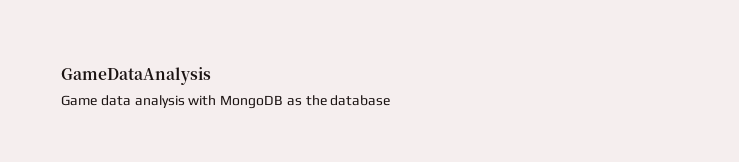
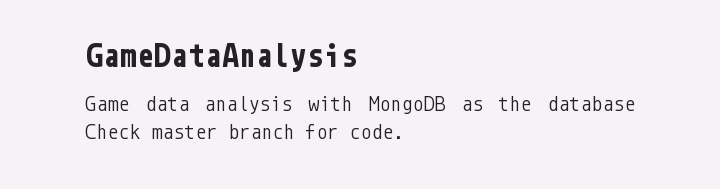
- Game data analysis with MongoDB as the database
+ Game data analysis with MongoDB as the database Check master branch for code.

